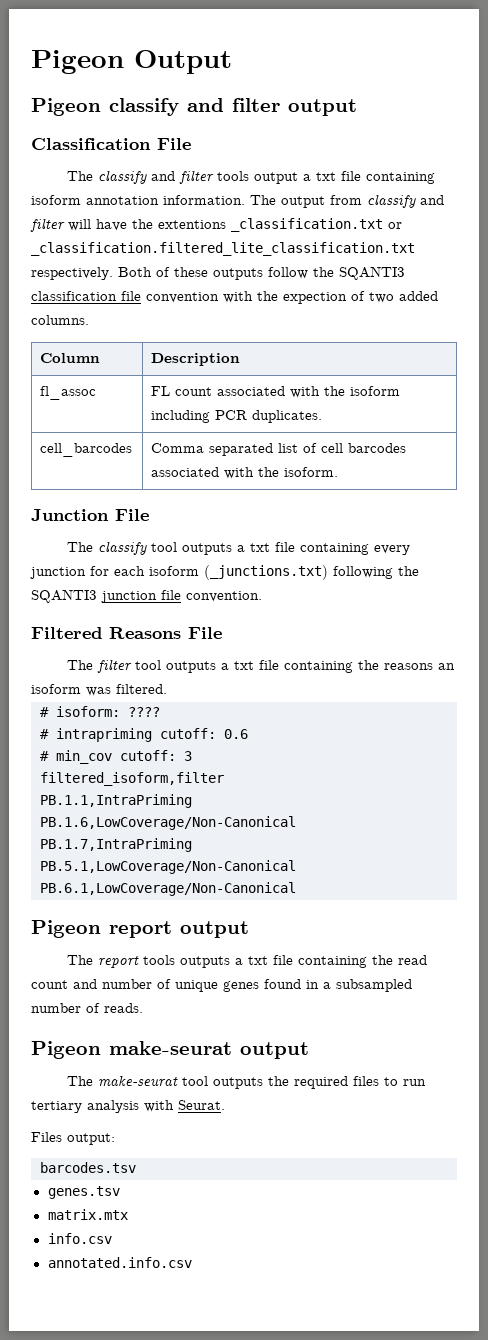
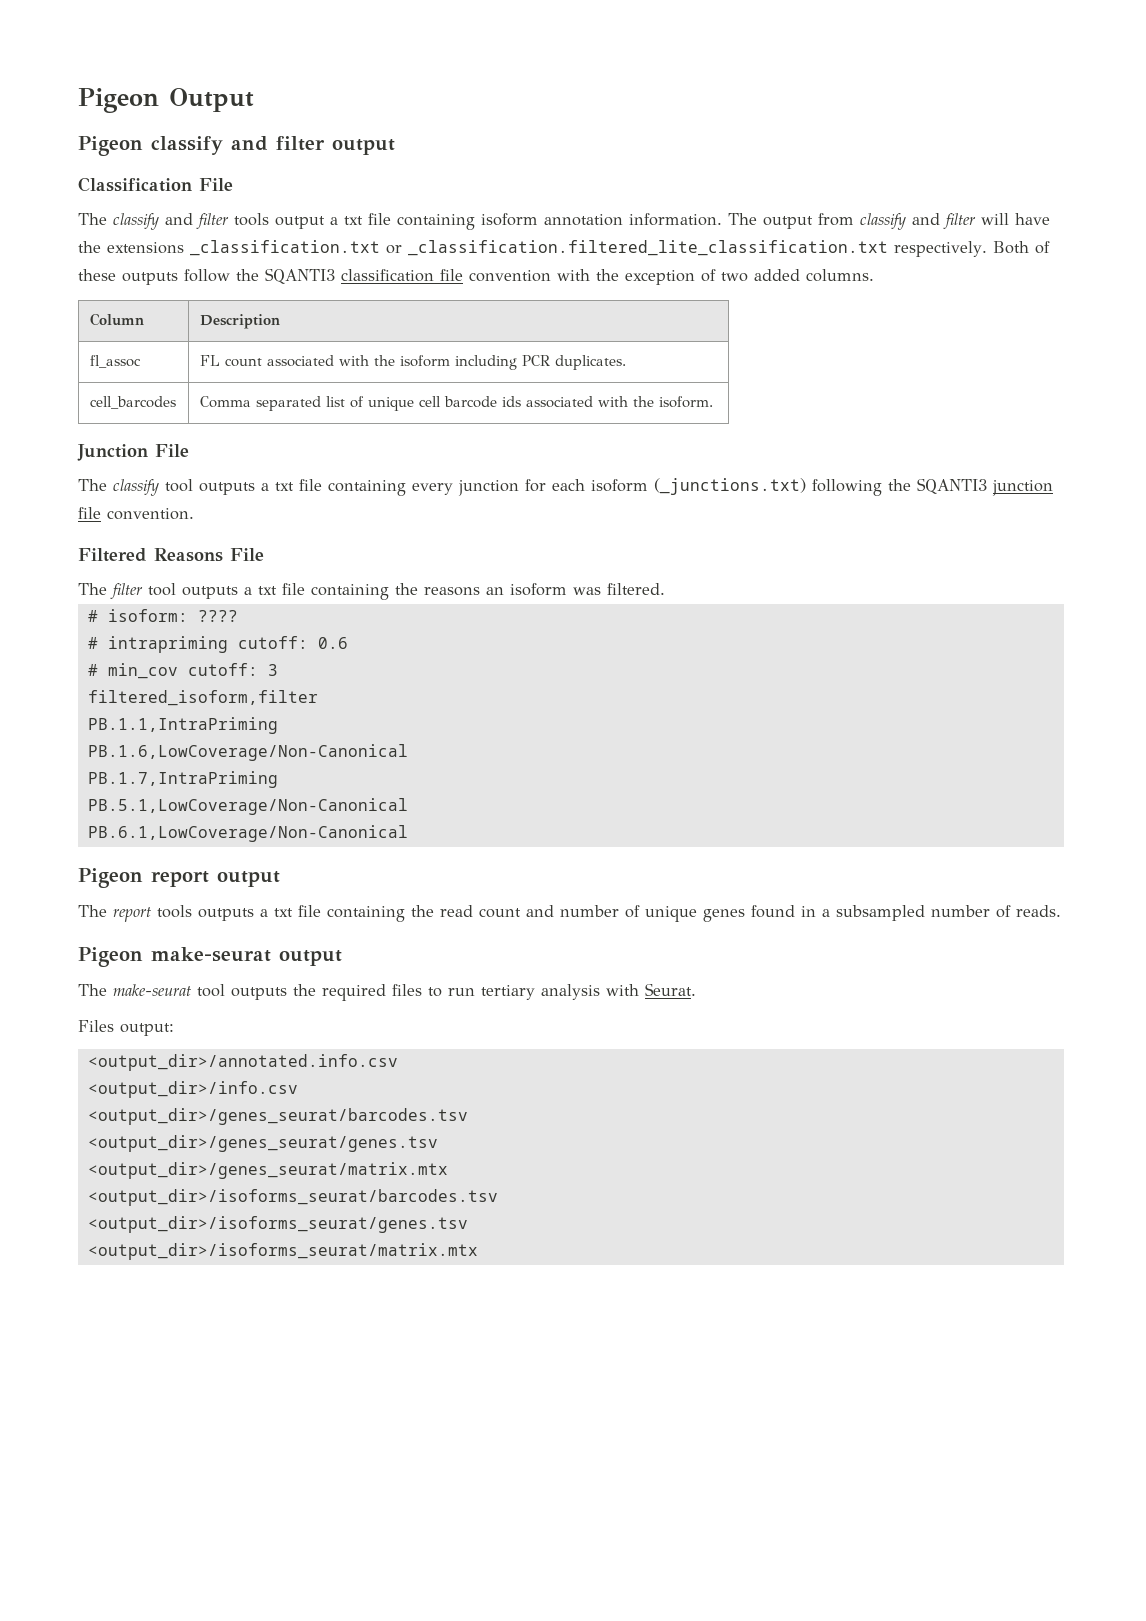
- The output from classify and filter will have the extentions _classification.txt or _classification.filtered_lite_classification.txt respectively.
+ The output from classify and filter will have the extensions _classification.txt or _classification.filtered_lite_classification.txt respectively.
- Both of these outputs follow the SQANTI3 classification file convention with the expection of two added columns.
+ Both of these outputs follow the SQANTI3 classification file convention with the exception of two added columns.
- cell_barcodes | Comma separated list of cell barcodes associated with the isoform.
+ cell_barcodes | Comma separated list of unique cell barcode ids associated with the isoform.
- barcodes.tsv
- genes.tsv
- matrix.mtx
- info.csv
- annotated.info.csv
+ <output_dir>/annotated.info.csv
+ <output_dir>/info.csv
+ <output_dir>/genes_seurat/barcodes.tsv
+ <output_dir>/genes_seurat/genes.tsv
+ <output_dir>/genes_seurat/matrix.mtx
+ <output_dir>/isoforms_seurat/barcodes.tsv
+ <output_dir>/isoforms_seurat/genes.tsv
+ <output_dir>/isoforms_seurat/matrix.mtx

